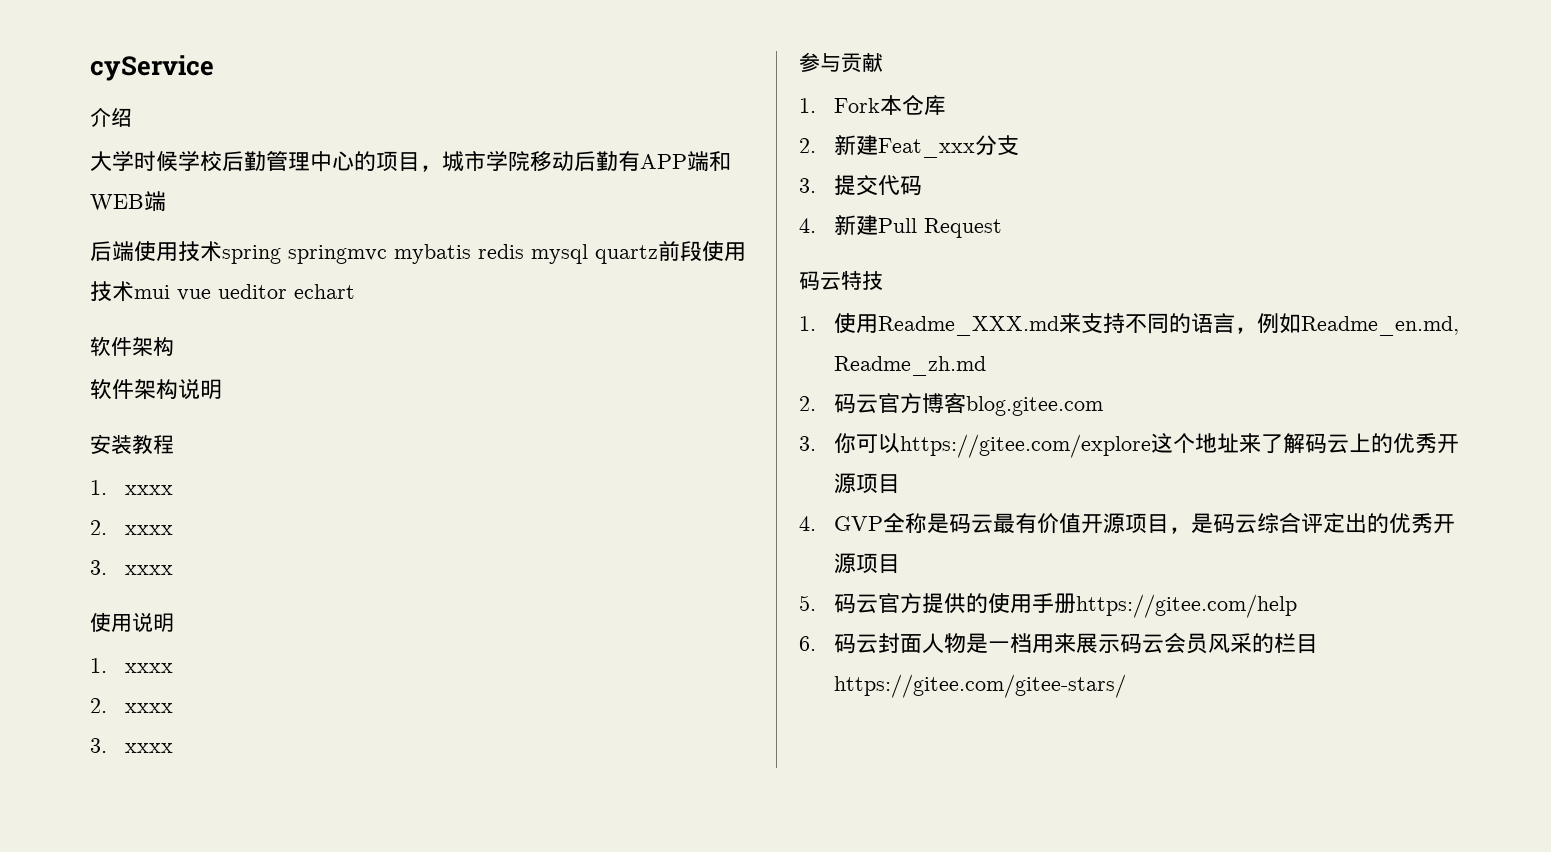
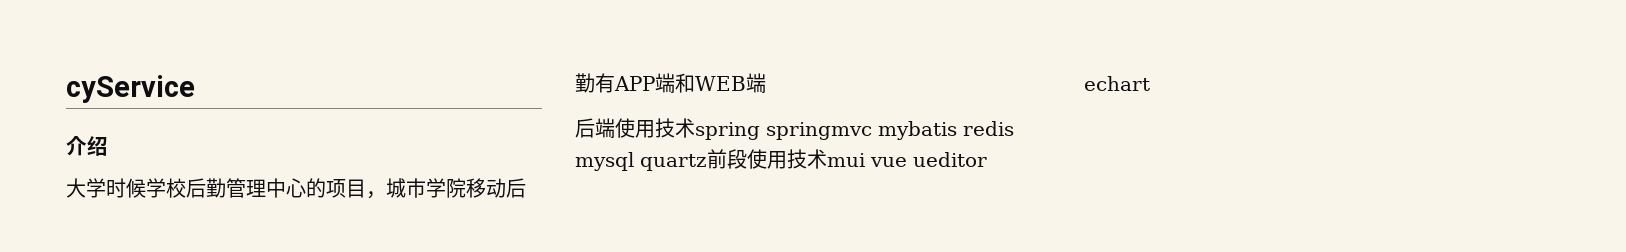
  后端使用技术spring springmvc mybatis redis mysql quartz前段使用技术mui vue ueditor echart
- 软件架构
- 软件架构说明
- 安装教程
- 1. xxxx
- 2. xxxx
- 3. xxxx
- 使用说明
- 1. xxxx
- 2. xxxx
- 3. xxxx
- 参与贡献
- 1. Fork本仓库
- 2.新建Feat_xxx分支
- 3.提交代码
- 4.新建Pull Request
- 码云特技
- 1.使用Readme_XXX.md来支持不同的语言，例如Readme_en.md, Readme_zh.md
- 2.码云官方博客blog.gitee.com
- 3.你可以https://gitee.com/explore这个地址来了解码云上的优秀开源项目
- 4. GVP全称是码云最有价值开源项目，是码云综合评定出的优秀开源项目
- 5.码云官方提供的使用手册https://gitee.com/help
- 6.码云封面人物是一档用来展示码云会员风采的栏目https://gitee.com/gitee-stars/

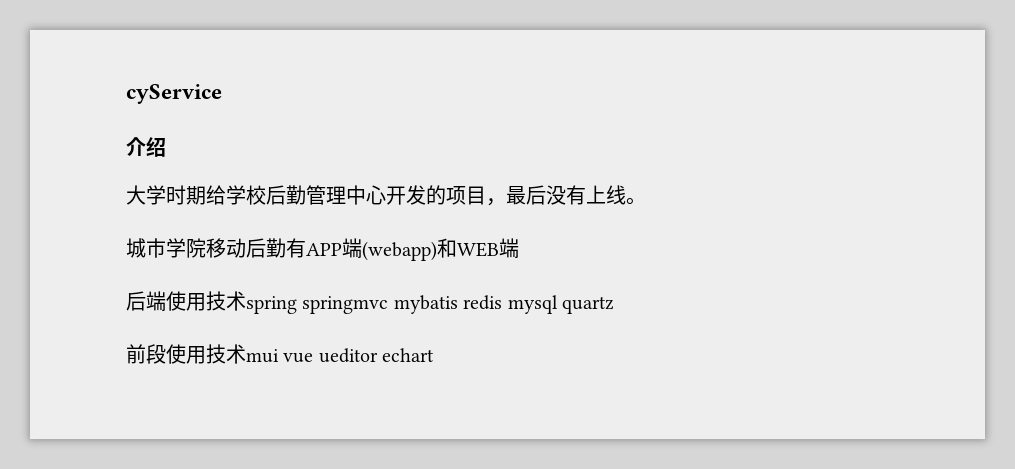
- 大学时候学校后勤管理中心的项目，城市学院移动后勤有APP端和WEB端
+ 大学时期给学校后勤管理中心开发的项目，最后没有上线。
+ 城市学院移动后勤有APP端(webapp)和WEB端
- 后端使用技术spring springmvc mybatis redis mysql quartz前段使用技术mui vue ueditor echart
+ 后端使用技术spring springmvc mybatis redis mysql quartz
+ 前段使用技术mui vue ueditor echart

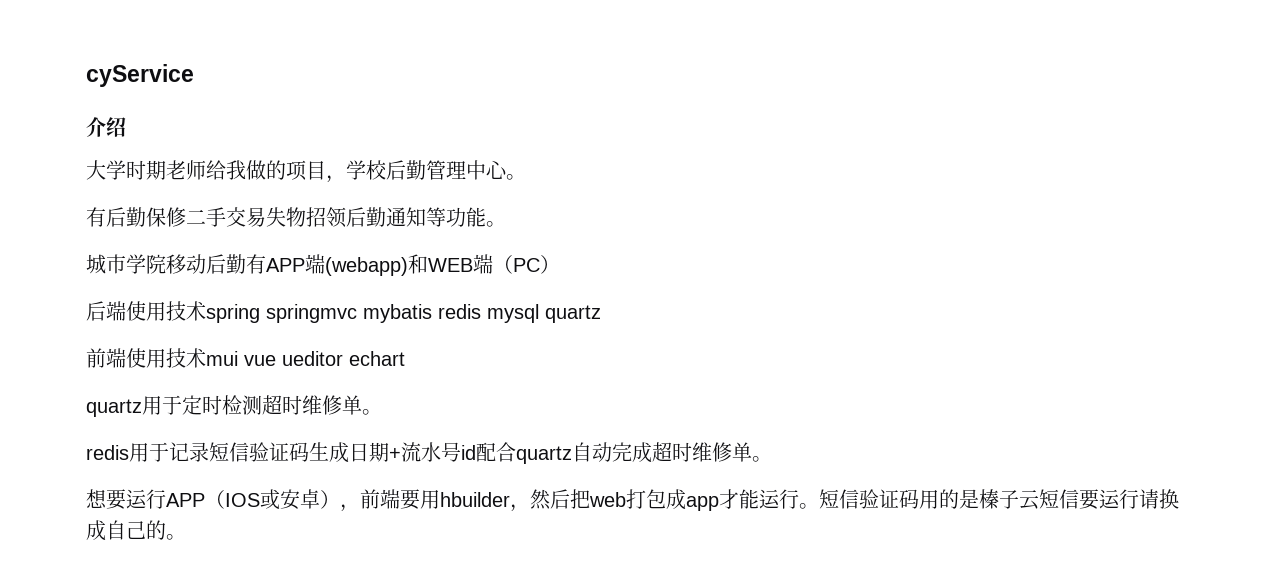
- 大学时期给学校后勤管理中心开发的项目，最后没有上线。
+ 大学时期老师给我做的项目，学校后勤管理中心。
+ 有后勤保修二手交易失物招领后勤通知等功能。
- 城市学院移动后勤有APP端(webapp)和WEB端
+ 城市学院移动后勤有APP端(webapp)和WEB端（PC）
- 前段使用技术mui vue ueditor echart
+ 前端使用技术mui vue ueditor echart
+ quartz用于定时检测超时维修单。
+ redis用于记录短信验证码生成日期+流水号id配合quartz自动完成超时维修单。
+ 想要运行APP（IOS或安卓），前端要用hbuilder，然后把web打包成app才能运行。短信验证码用的是榛子云短信要运行请换成自己的。

